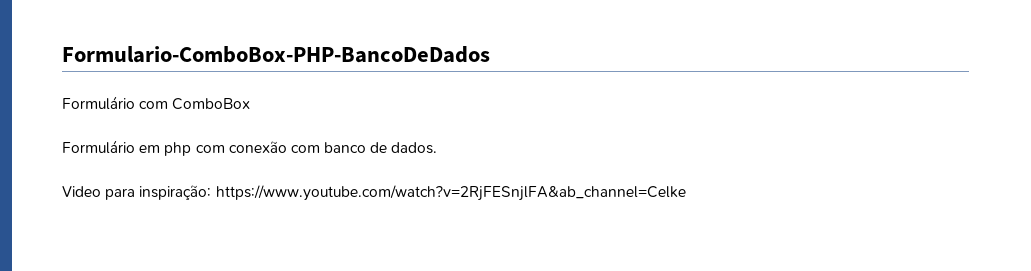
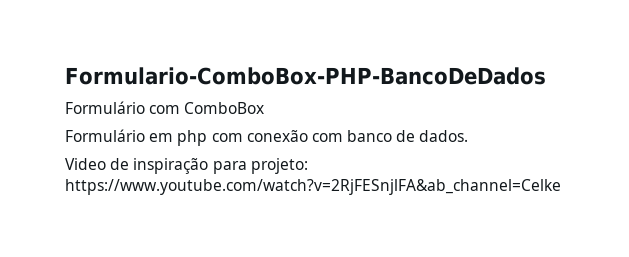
- Video para inspiração: https://www.youtube.com/watch?v=2RjFESnjlFA&ab_channel=Celke
+ Video de inspiração para projeto: https://www.youtube.com/watch?v=2RjFESnjlFA&ab_channel=Celke

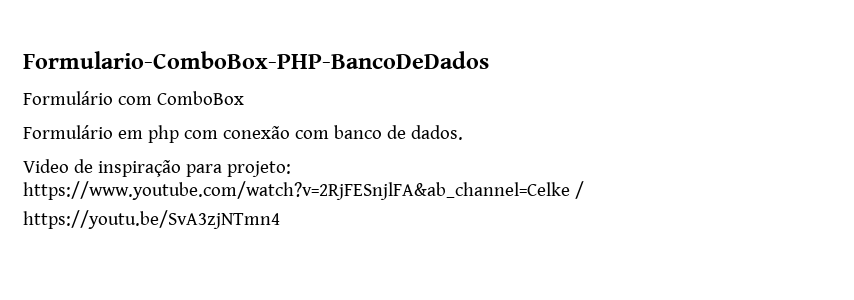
- Video de inspiração para projeto: https://www.youtube.com/watch?v=2RjFESnjlFA&ab_channel=Celke
+ Video de inspiração para projeto: https://www.youtube.com/watch?v=2RjFESnjlFA&ab_channel=Celke /
+ https://youtu.be/SvA3zjNTmn4

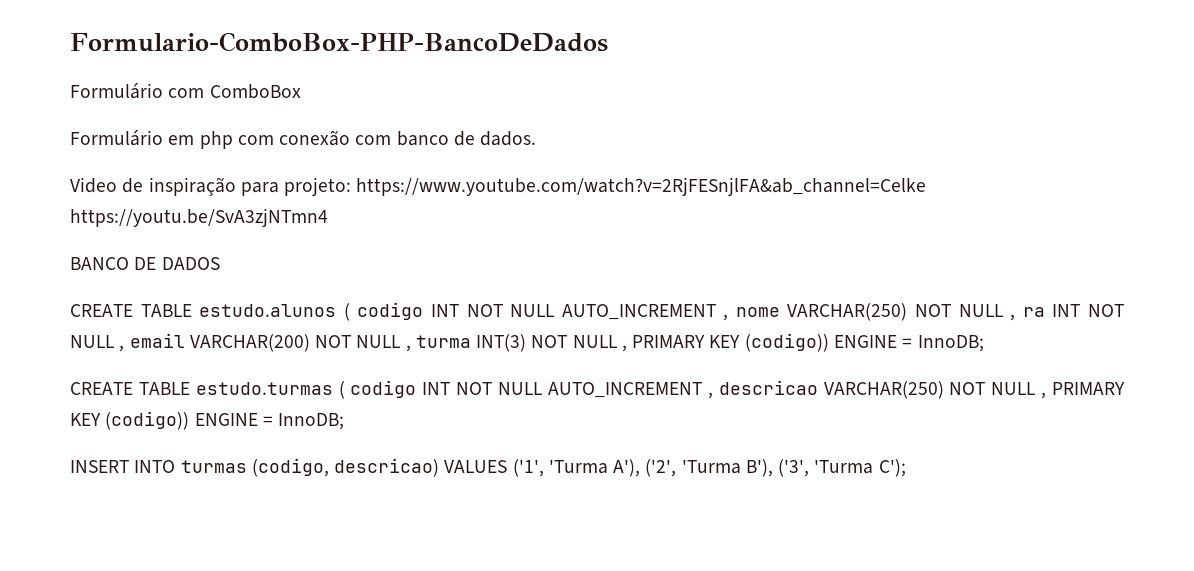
- Video de inspiração para projeto: https://www.youtube.com/watch?v=2RjFESnjlFA&ab_channel=Celke /
- https://youtu.be/SvA3zjNTmn4
+ Video de inspiração para projeto: https://www.youtube.com/watch?v=2RjFESnjlFA&ab_channel=Celke https://youtu.be/SvA3zjNTmn4
+ BANCO DE DADOS
+ CREATE TABLE estudo.alunos ( codigo INT NOT NULL AUTO_INCREMENT , nome VARCHAR(250) NOT NULL , ra INT NOT NULL , email VARCHAR(200) NOT NULL , turma INT(3) NOT NULL , PRIMARY KEY (codigo)) ENGINE = InnoDB;
+ CREATE TABLE estudo.turmas ( codigo INT NOT NULL AUTO_INCREMENT , descricao VARCHAR(250) NOT NULL , PRIMARY KEY (codigo)) ENGINE = InnoDB;
+ INSERT INTO turmas (codigo, descricao) VALUES ('1', 'Turma A'), ('2', 'Turma B'), ('3', 'Turma C');

